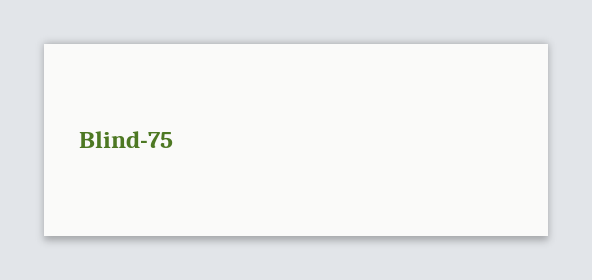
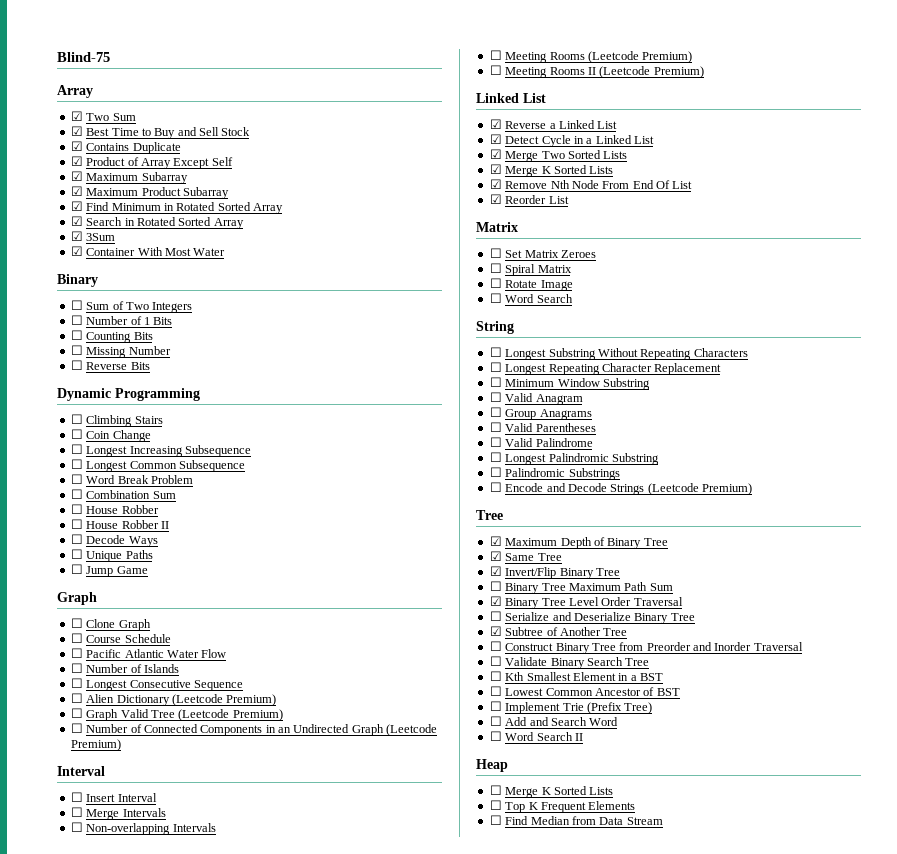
  Blind-75
+ Array
+ ☑ Two Sum
+ ☑ Best Time to Buy and Sell Stock
+ ☑ Contains Duplicate
+ ☑ Product of Array Except Self
+ ☑ Maximum Subarray
+ ☑ Maximum Product Subarray
+ ☑ Find Minimum in Rotated Sorted Array
+ ☑ Search in Rotated Sorted Array
+ ☑ 3Sum
+ ☑ Container With Most Water
+ Binary
+ ☐ Sum of Two Integers
+ ☐ Number of 1 Bits
+ ☐ Counting Bits
+ ☐ Missing Number
+ ☐ Reverse Bits
+ Dynamic Programming
+ ☐ Climbing Stairs
+ ☐ Coin Change
+ ☐ Longest Increasing Subsequence
+ ☐ Longest Common Subsequence
+ ☐ Word Break Problem
+ ☐ Combination Sum
+ ☐ House Robber
+ ☐ House Robber II
+ ☐ Decode Ways
+ ☐ Unique Paths
+ ☐ Jump Game
+ Graph
+ ☐ Clone Graph
+ ☐ Course Schedule
+ ☐ Pacific Atlantic Water Flow
+ ☐ Number of Islands
+ ☐ Longest Consecutive Sequence
+ ☐ Alien Dictionary (Leetcode Premium)
+ ☐ Graph Valid Tree (Leetcode Premium)
+ ☐ Number of Connected Components in an Undirected Graph (Leetcode Premium)
+ Interval
+ ☐ Insert Interval
+ ☐ Merge Intervals
+ ☐ Non-overlapping Intervals
+ ☐ Meeting Rooms (Leetcode Premium)
+ ☐ Meeting Rooms II (Leetcode Premium)
+ Linked List
+ ☑ Reverse a Linked List
+ ☑ Detect Cycle in a Linked List
+ ☑ Merge Two Sorted Lists
+ ☑ Merge K Sorted Lists
+ ☑ Remove Nth Node From End Of List
+ ☑ Reorder List
+ Matrix
+ ☐ Set Matrix Zeroes
+ ☐ Spiral Matrix
+ ☐ Rotate Image
+ ☐ Word Search
+ String
+ ☐ Longest Substring Without Repeating Characters
+ ☐ Longest Repeating Character Replacement
+ ☐ Minimum Window Substring
+ ☐ Valid Anagram
+ ☐ Group Anagrams
+ ☐ Valid Parentheses
+ ☐ Valid Palindrome
+ ☐ Longest Palindromic Substring
+ ☐ Palindromic Substrings
+ ☐ Encode and Decode Strings (Leetcode Premium)
+ Tree
+ ☑ Maximum Depth of Binary Tree
+ ☑ Same Tree
+ ☑ Invert/Flip Binary Tree
+ ☐ Binary Tree Maximum Path Sum
+ ☑ Binary Tree Level Order Traversal
+ ☐ Serialize and Deserialize Binary Tree
+ ☑ Subtree of Another Tree
+ ☐ Construct Binary Tree from Preorder and Inorder Traversal
+ ☐ Validate Binary Search Tree
+ ☐ Kth Smallest Element in a BST
+ ☐ Lowest Common Ancestor of BST
+ ☐ Implement Trie (Prefix Tree)
+ ☐ Add and Search Word
+ ☐ Word Search II
+ Heap
+ ☐ Merge K Sorted Lists
+ ☐ Top K Frequent Elements
+ ☐ Find Median from Data Stream

